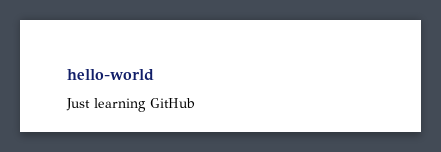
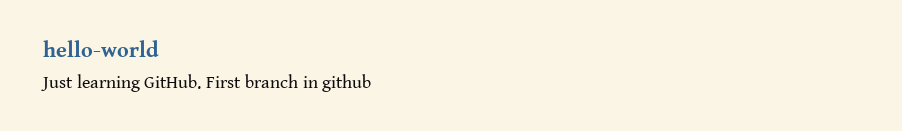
- Just learning GitHub
+ Just learning GitHub. First branch in github

